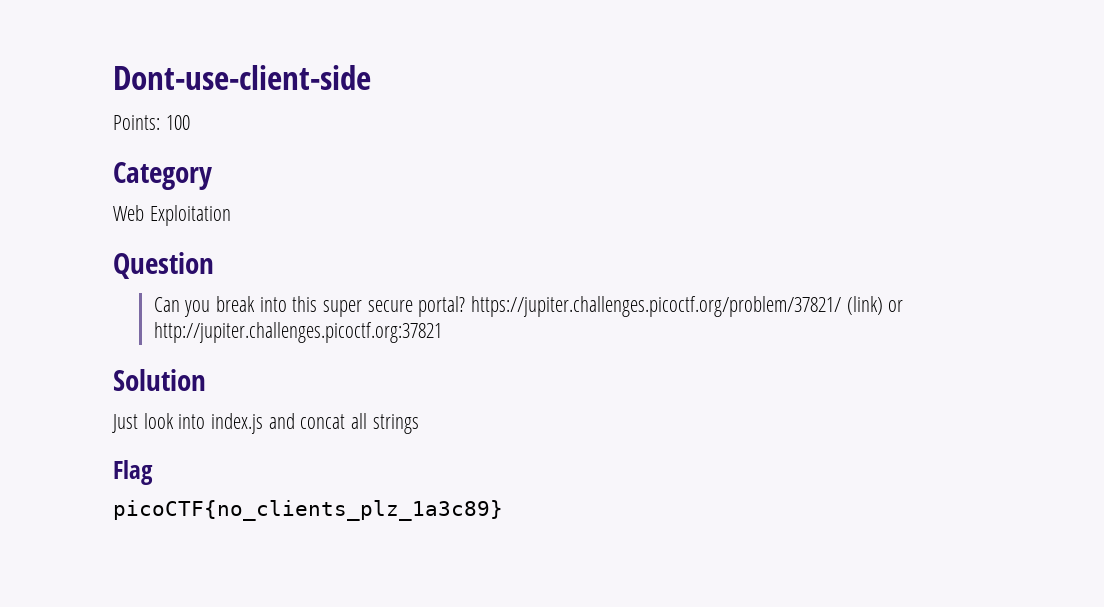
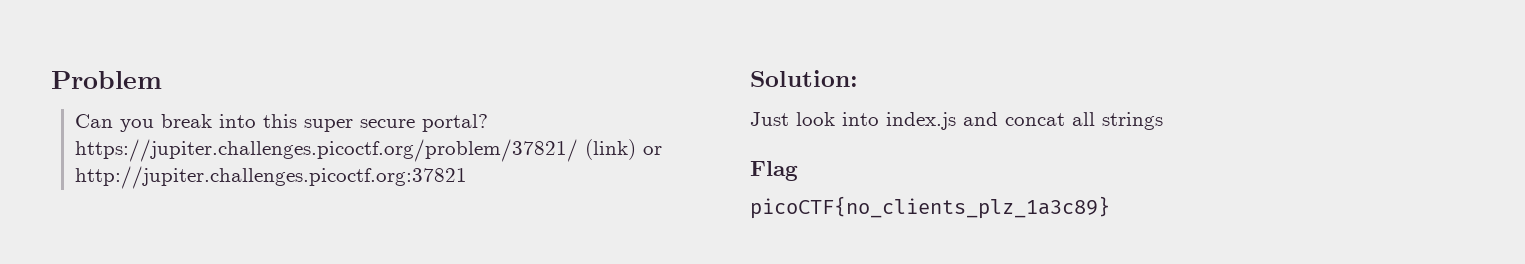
- Dont-use-client-side
- Points: 100
- Category
- Web Exploitation
- Question
+ Problem
- Solution
+ Solution:

